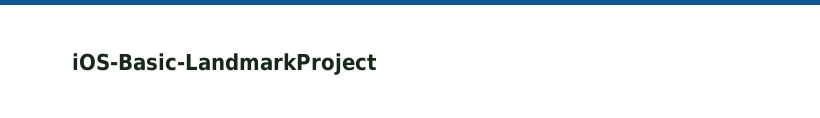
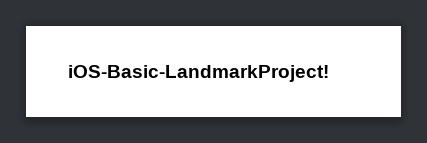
- iOS-Basic-LandmarkProject
+ iOS-Basic-LandmarkProject!

